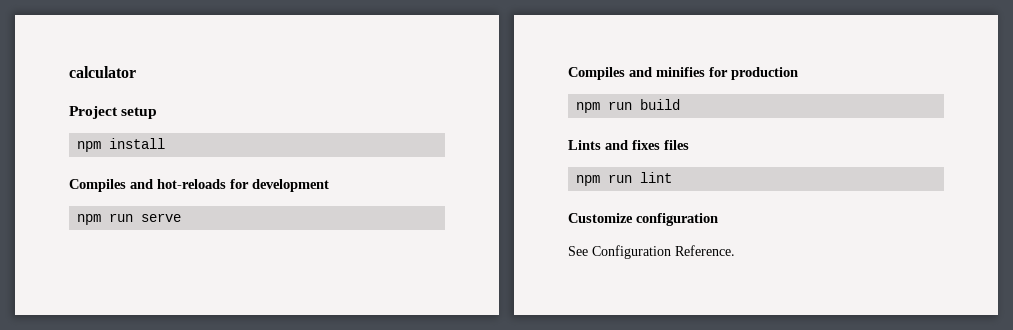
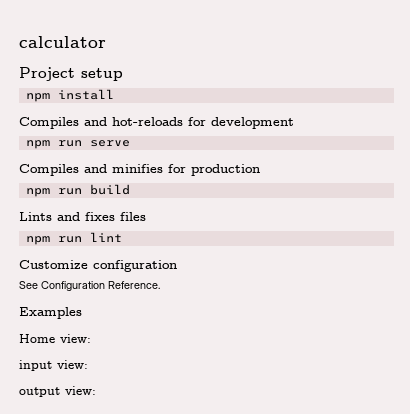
+ Examples
+ Home view:
+ input view:
+ output view:

